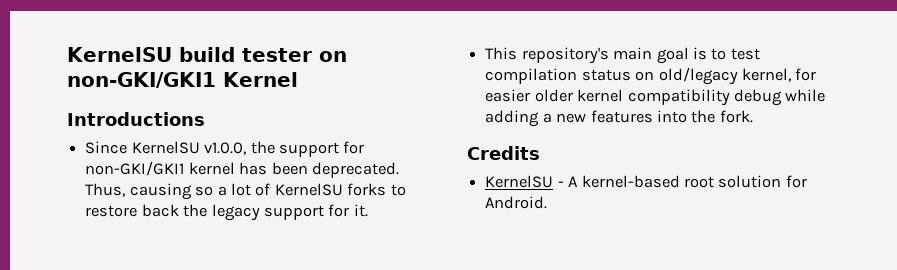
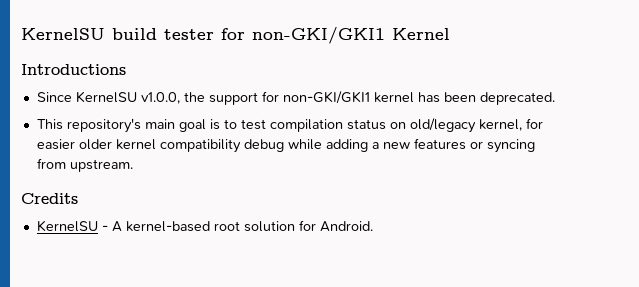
- KernelSU build tester on non-GKI/GKI1 Kernel
+ KernelSU build tester for non-GKI/GKI1 Kernel
- Thus, causing so a lot of KernelSU forks to restore back the legacy support for it.
- This repository's main goal is to test compilation status on old/legacy kernel, for easier older kernel compatibility debug while adding a new features into the fork.
+ This repository's main goal is to test compilation status on old/legacy kernel, for easier older kernel compatibility debug while adding a new features or syncing from upstream.

